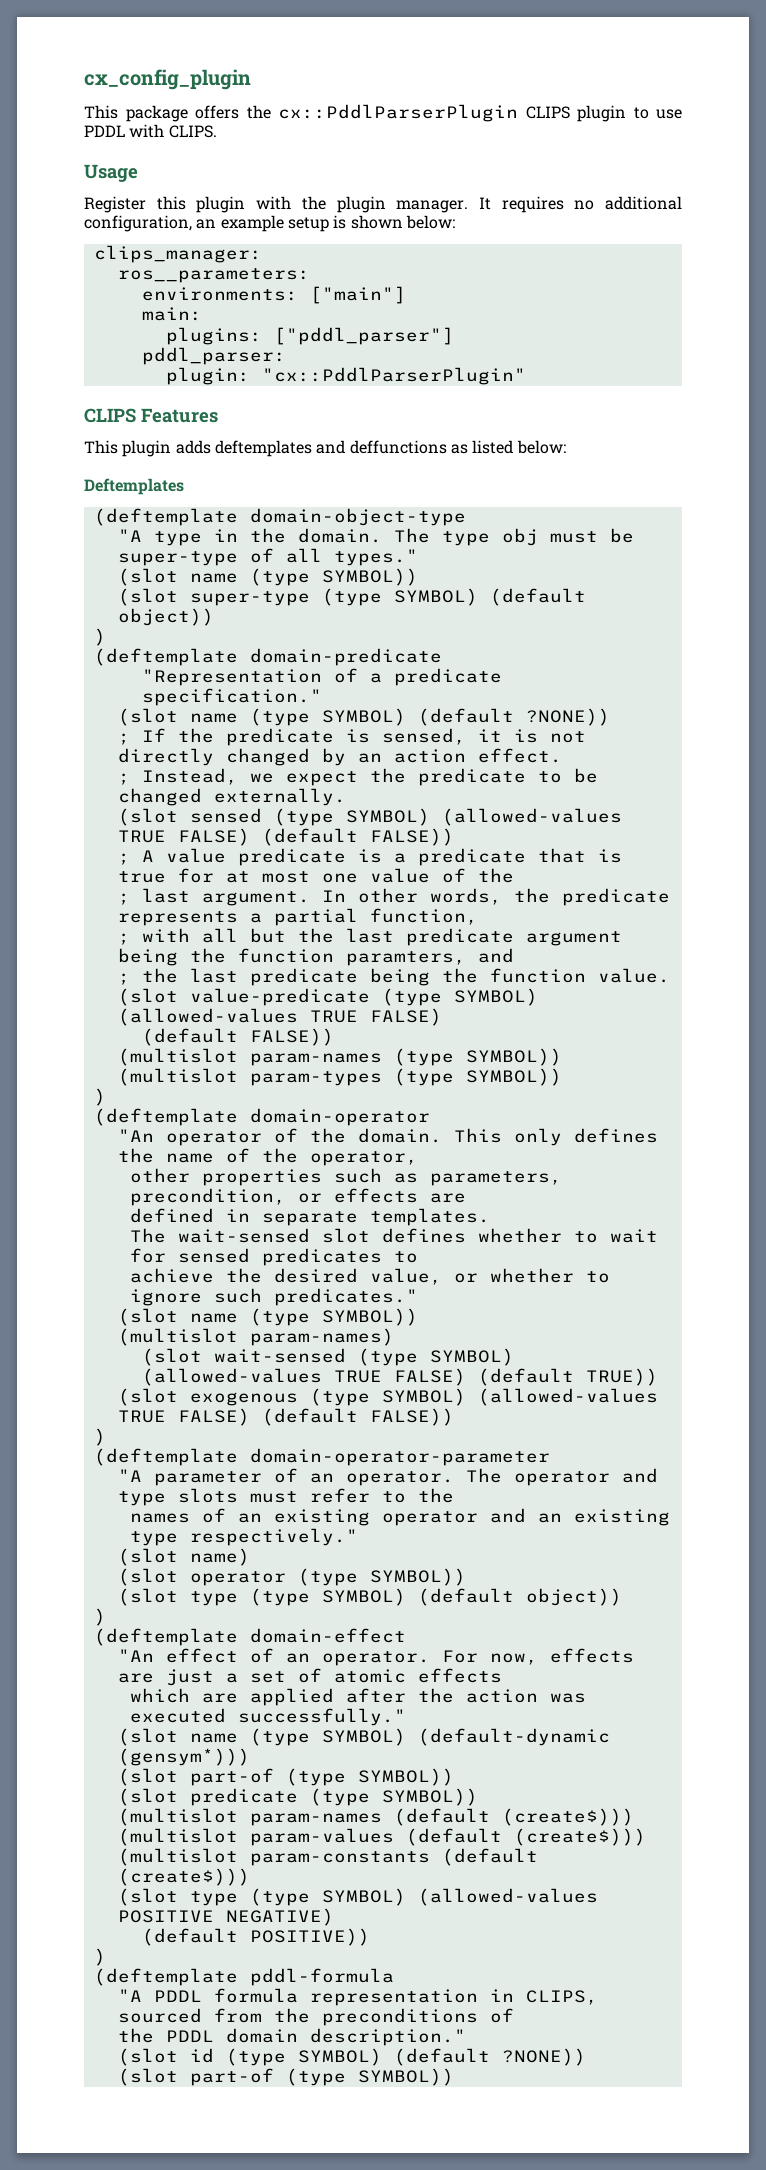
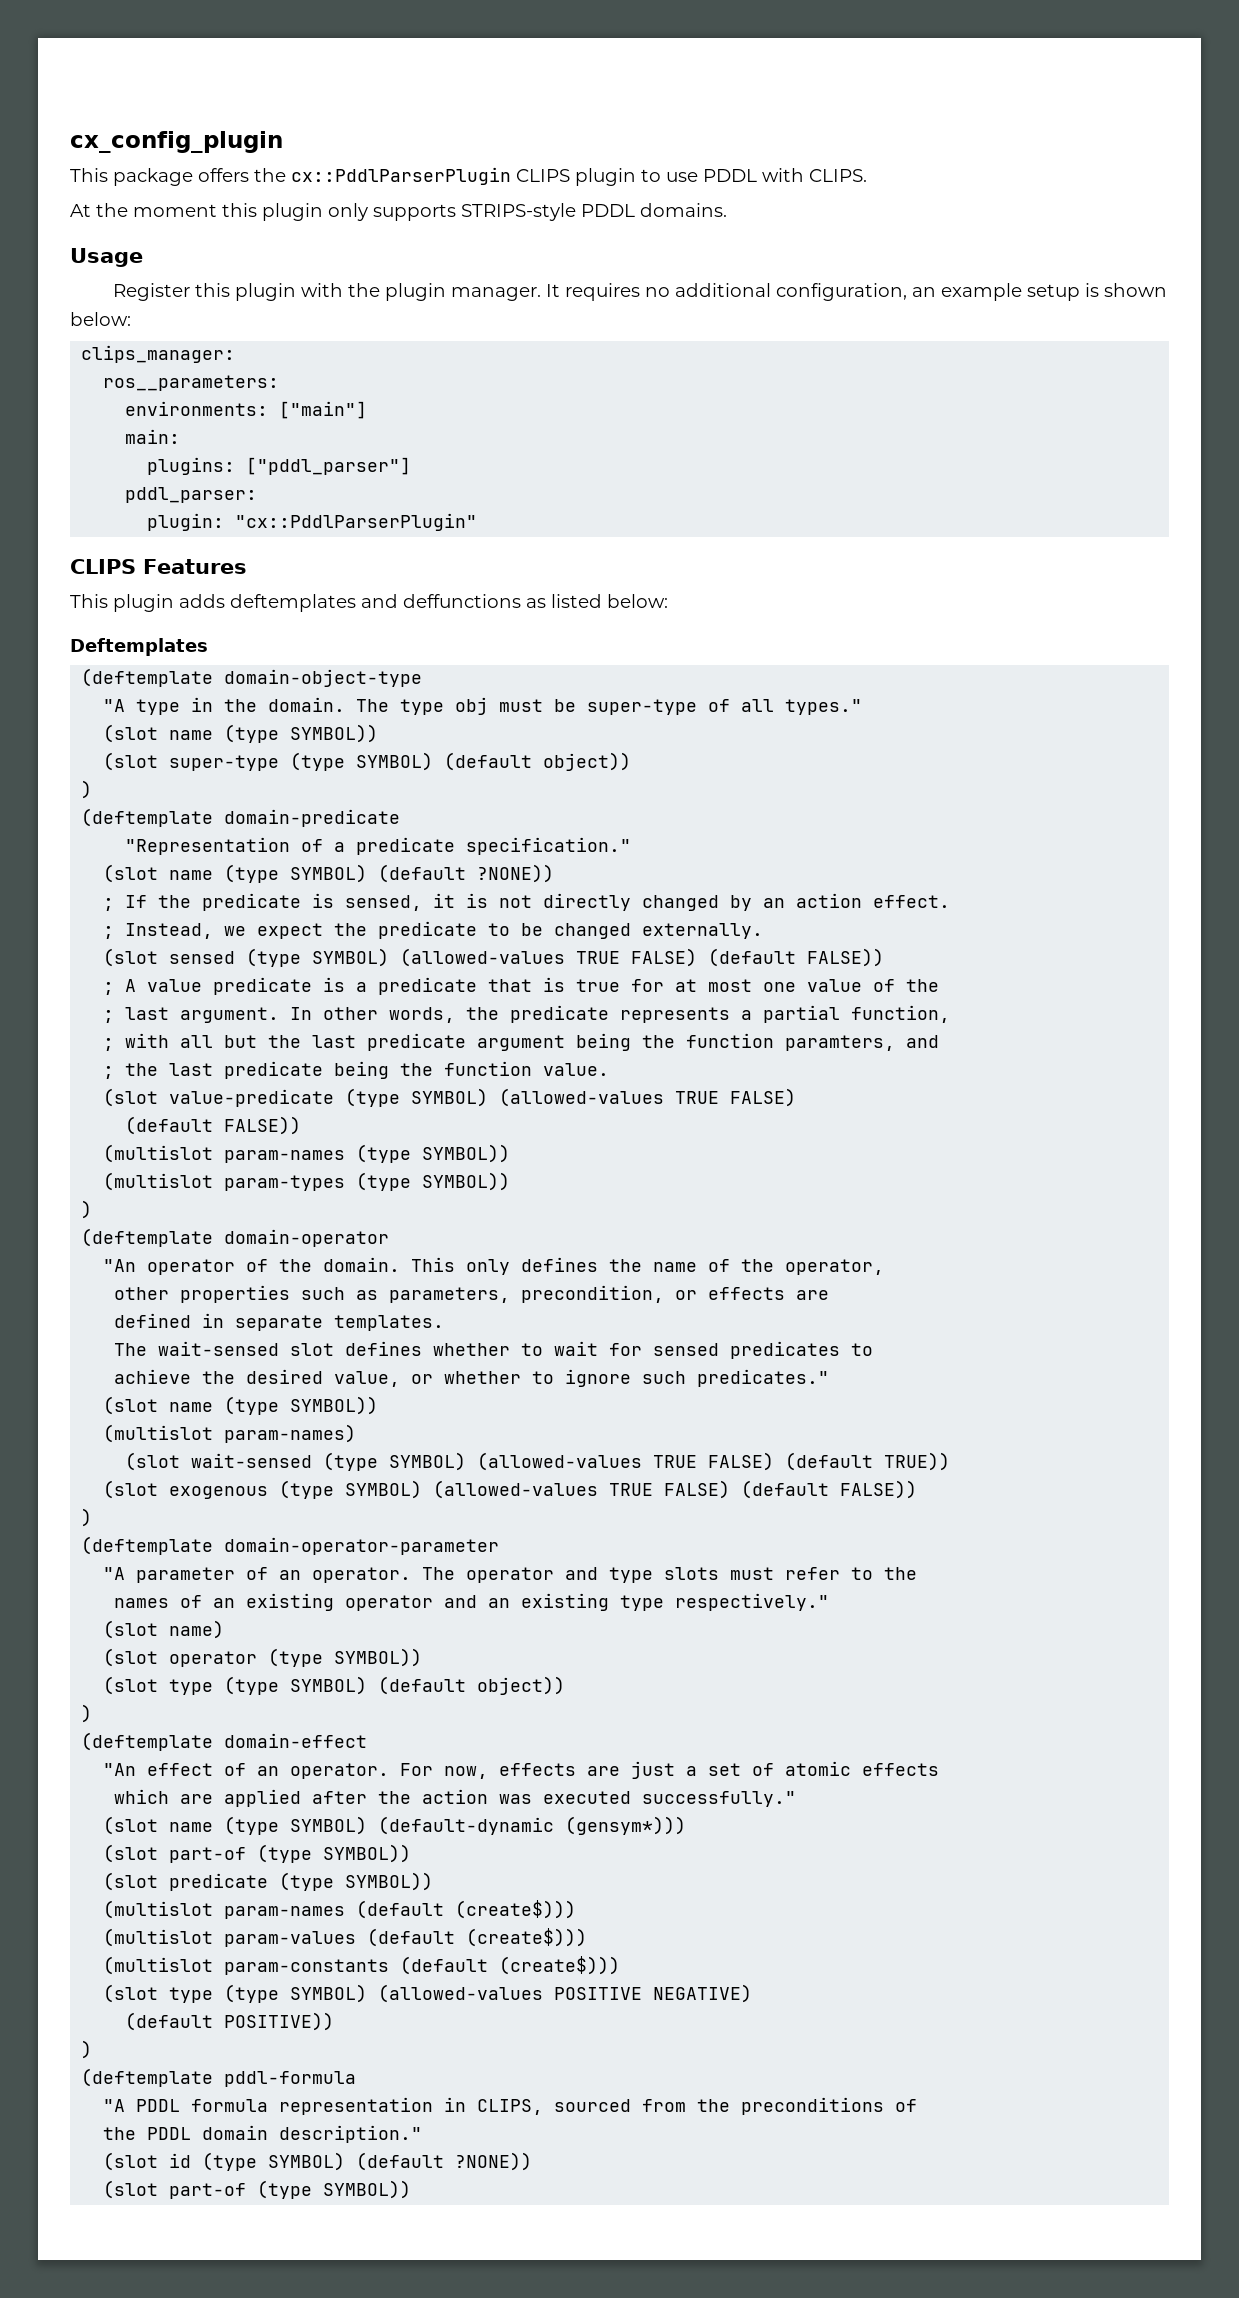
+ At the moment this plugin only supports STRIPS-style PDDL domains.

